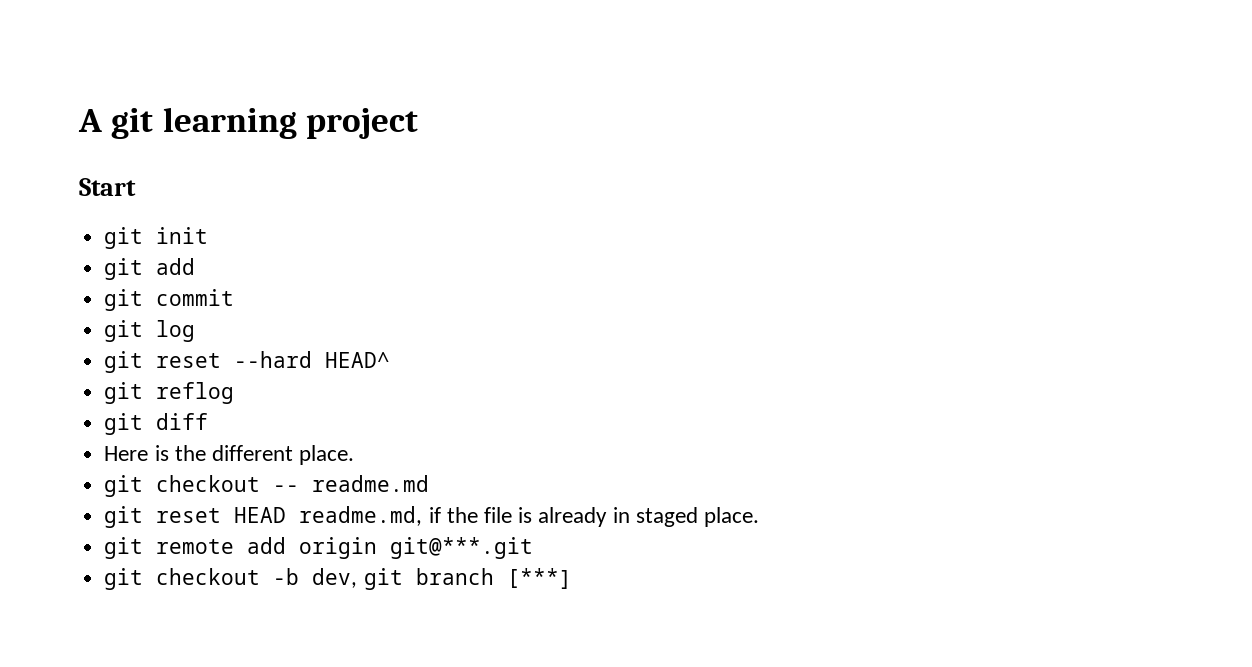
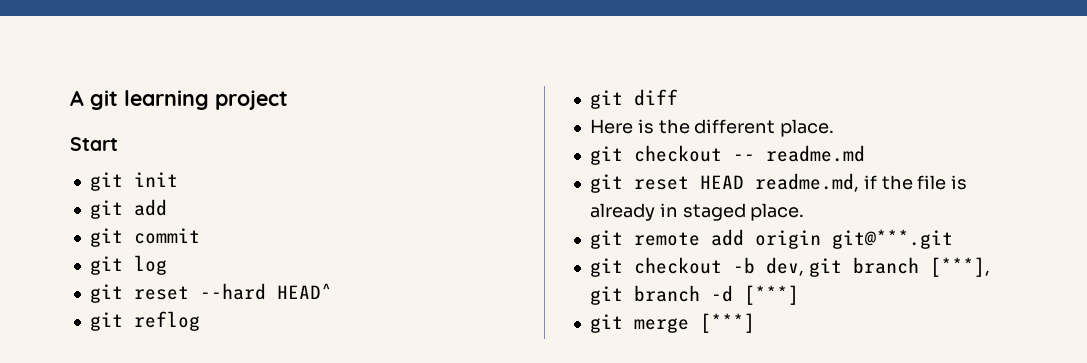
- git checkout -b dev, git branch [***]
+ git checkout -b dev, git branch [***], git branch -d [***]
+ git merge [***]

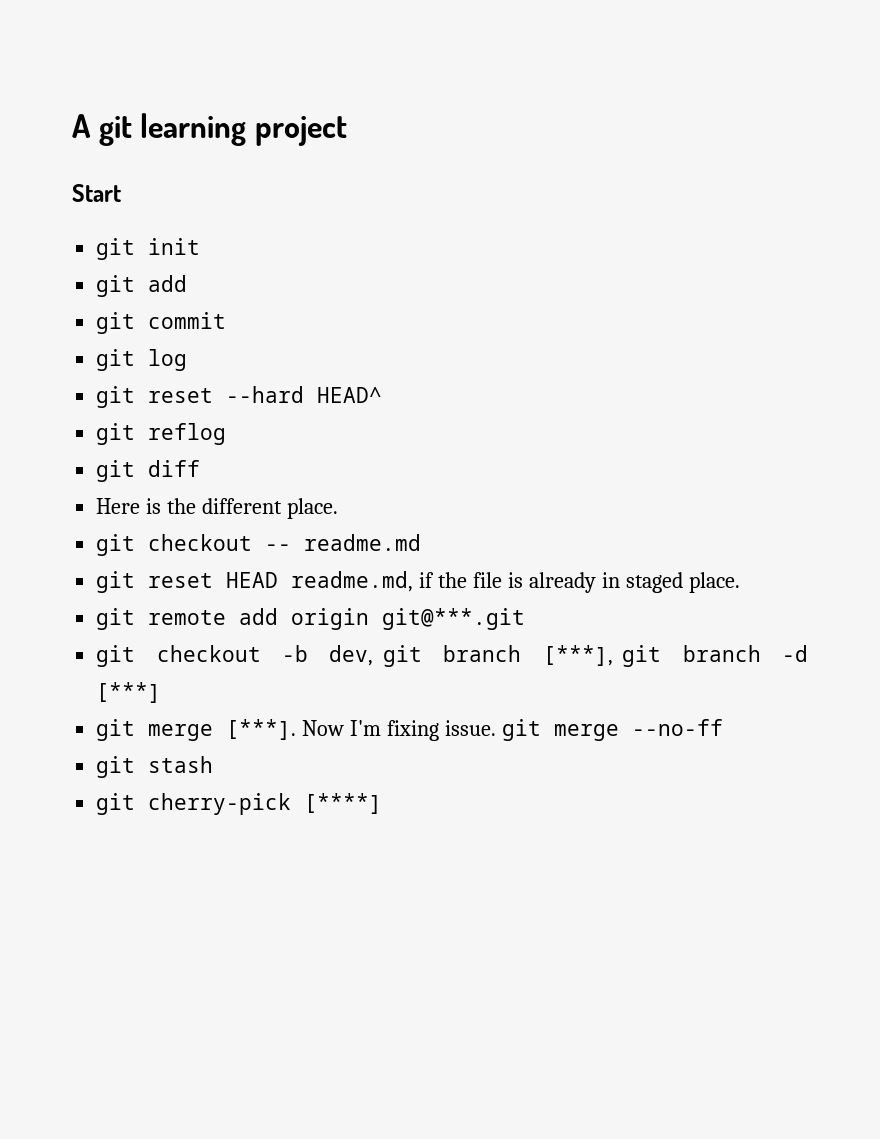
- git merge [***]
+ git merge [***]. Now I'm fixing issue. git merge --no-ff
+ git stash
+ git cherry-pick [****]

